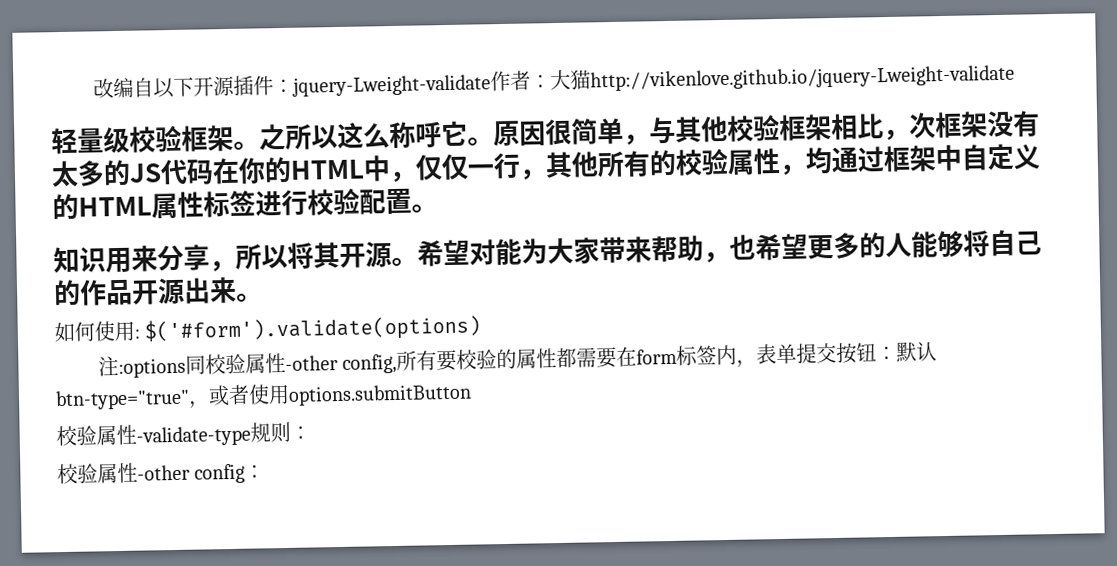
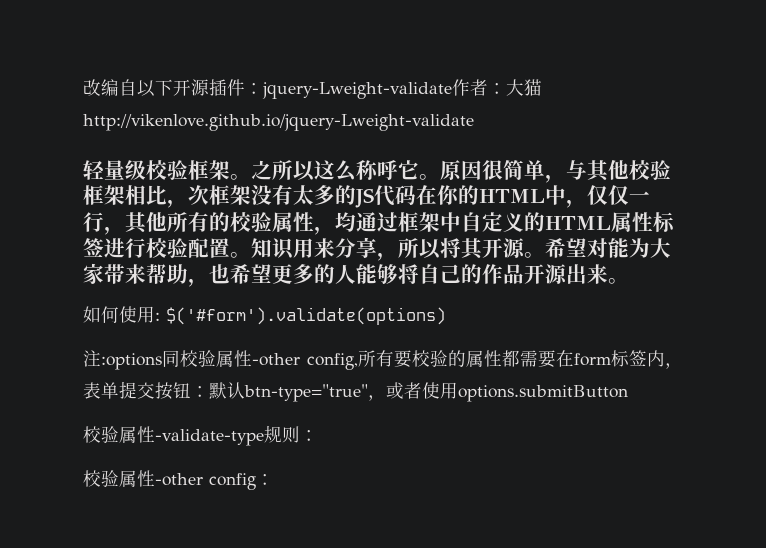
- 原因很简单，与其他校验框架相比，次框架没有太多的JS代码在你的HTML中，仅仅一行，其他所有的校验属性，均通过框架中自定义的HTML属性标签进行校验配置。
- 知识用来分享，所以将其开源。
+ 原因很简单，与其他校验框架相比，次框架没有太多的JS代码在你的HTML中，仅仅一行，其他所有的校验属性，均通过框架中自定义的HTML属性标签进行校验配置。知识用来分享，所以将其开源。

